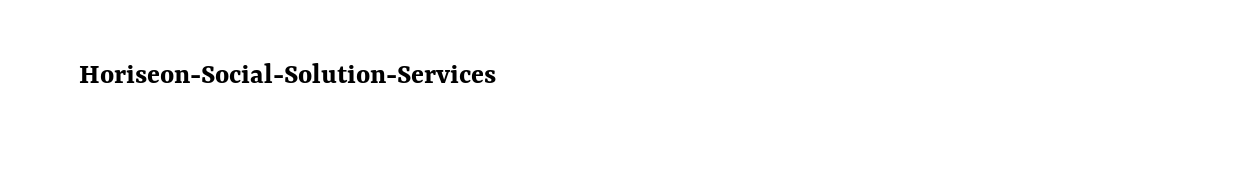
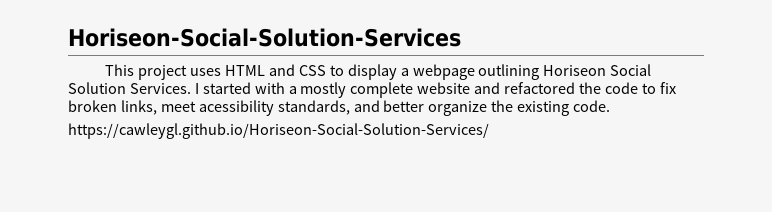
+ This project uses HTML and CSS to display a webpage outlining Horiseon Social Solution Services. I started with a mostly complete website and refactored the code to fix broken links, meet acessibility standards, and better organize the existing code.
+ https://cawleygl.github.io/Horiseon-Social-Solution-Services/

